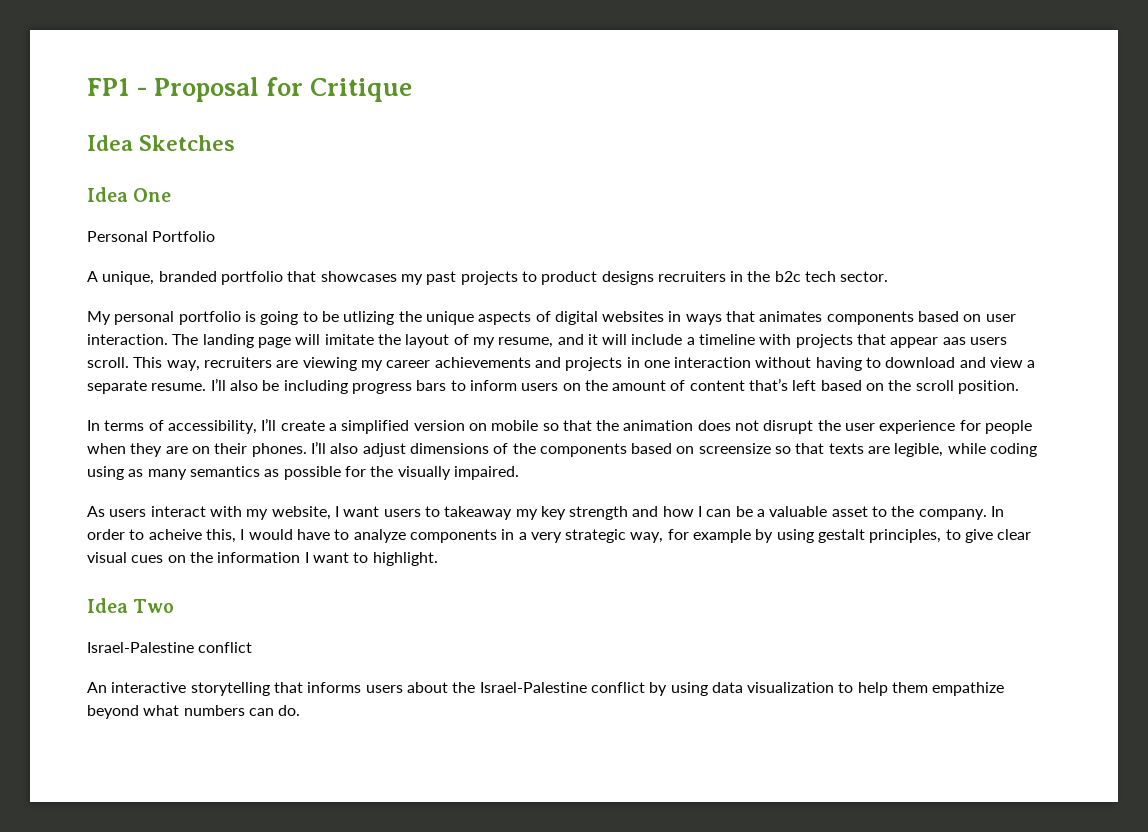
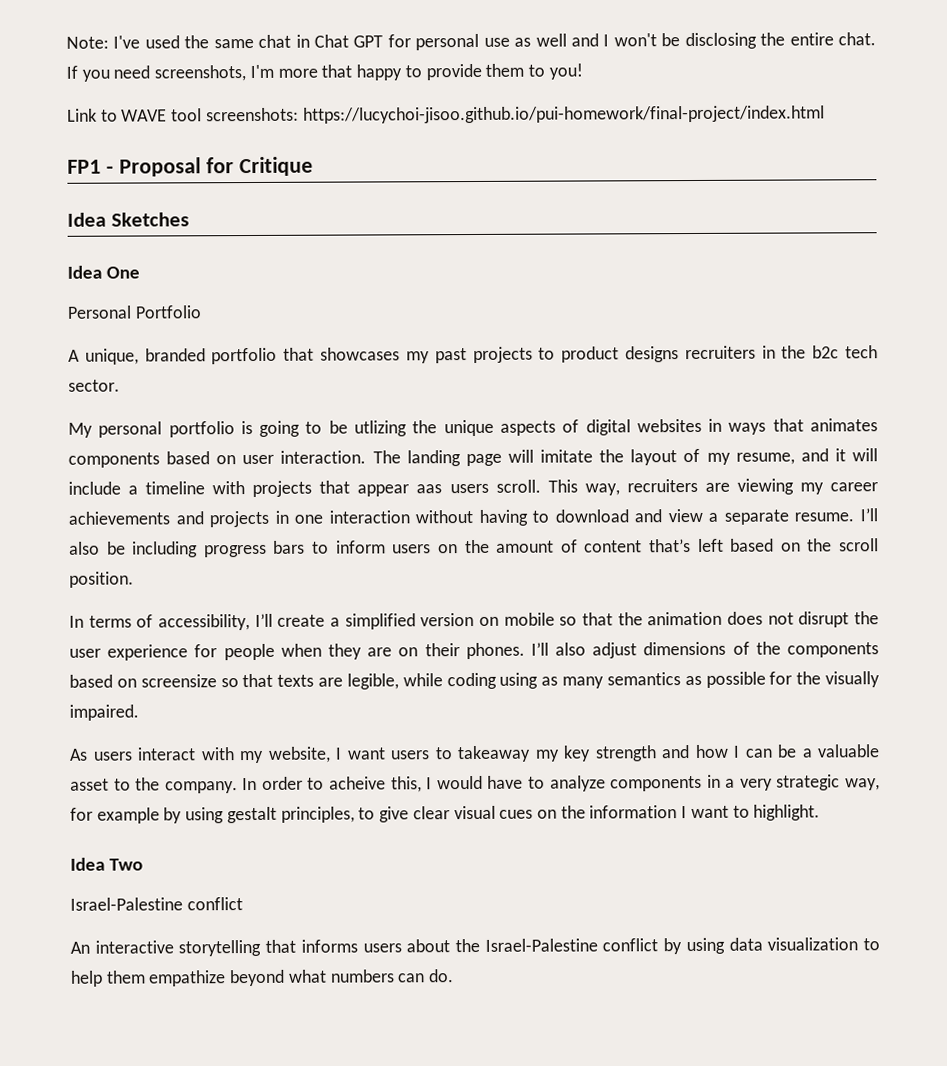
+ Note: I've used the same chat in Chat GPT for personal use as well and I won't be disclosing the entire chat. If you need screenshots, I'm more that happy to provide them to you!
+ Link to WAVE tool screenshots: https://lucychoi-jisoo.github.io/pui-homework/final-project/index.html

